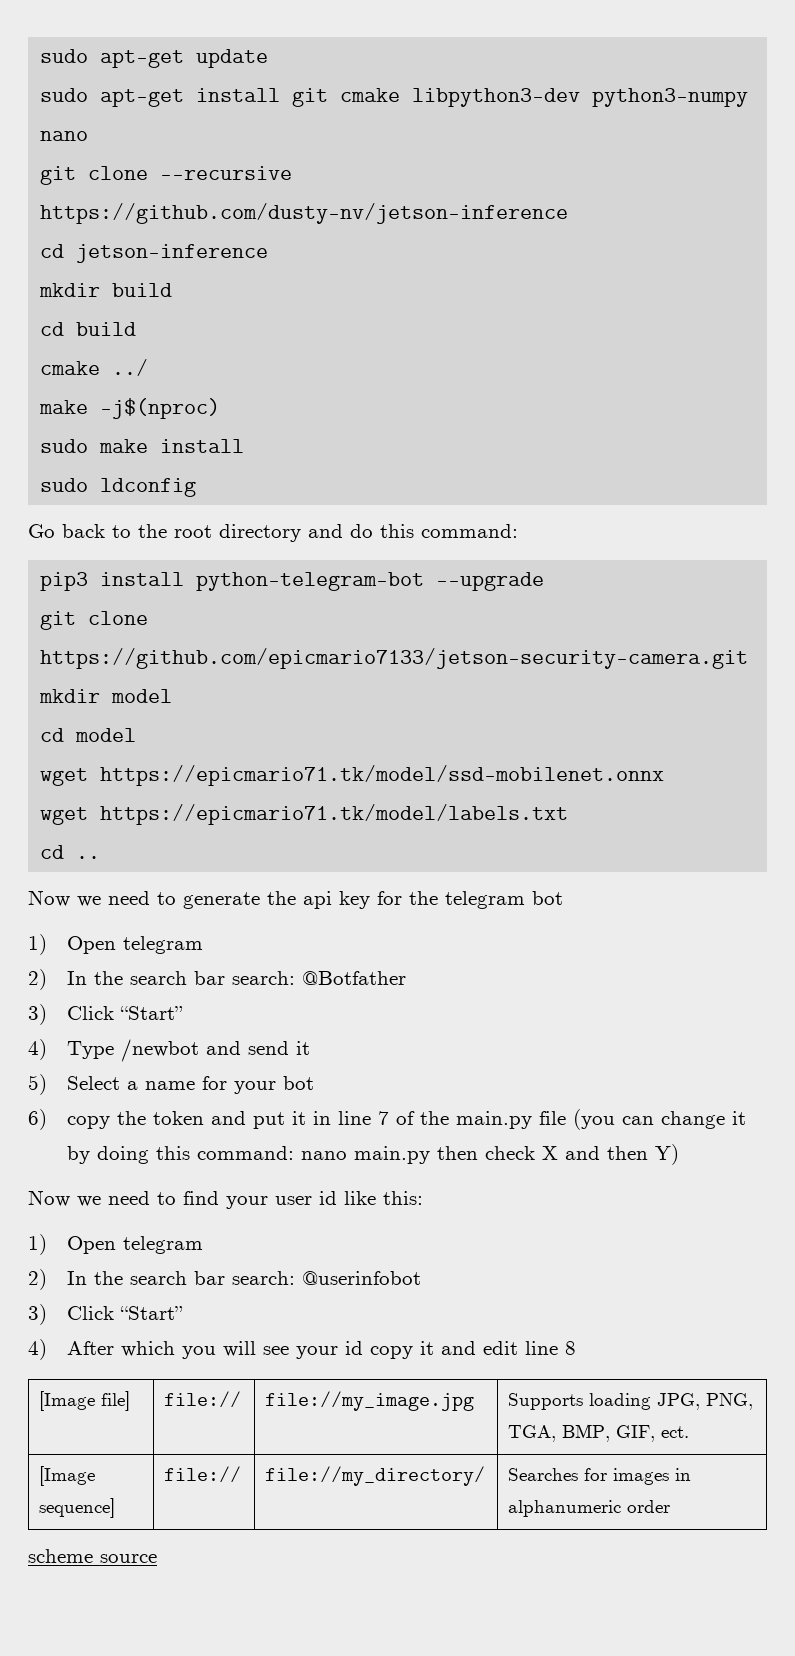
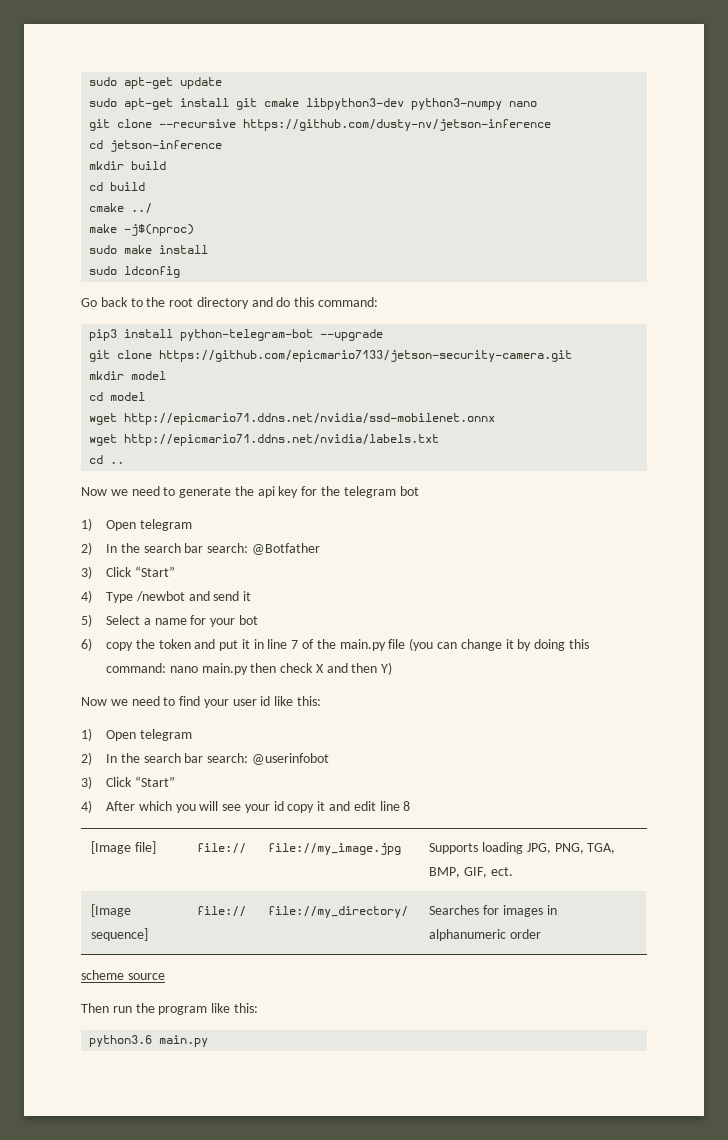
- wget https://epicmario71.tk/model/ssd-mobilenet.onnx
- wget https://epicmario71.tk/model/labels.txt
+ wget http://epicmario71.ddns.net/nvidia/ssd-mobilenet.onnx
+ wget http://epicmario71.ddns.net/nvidia/labels.txt
+ Then run the program like this:
+ python3.6 main.py

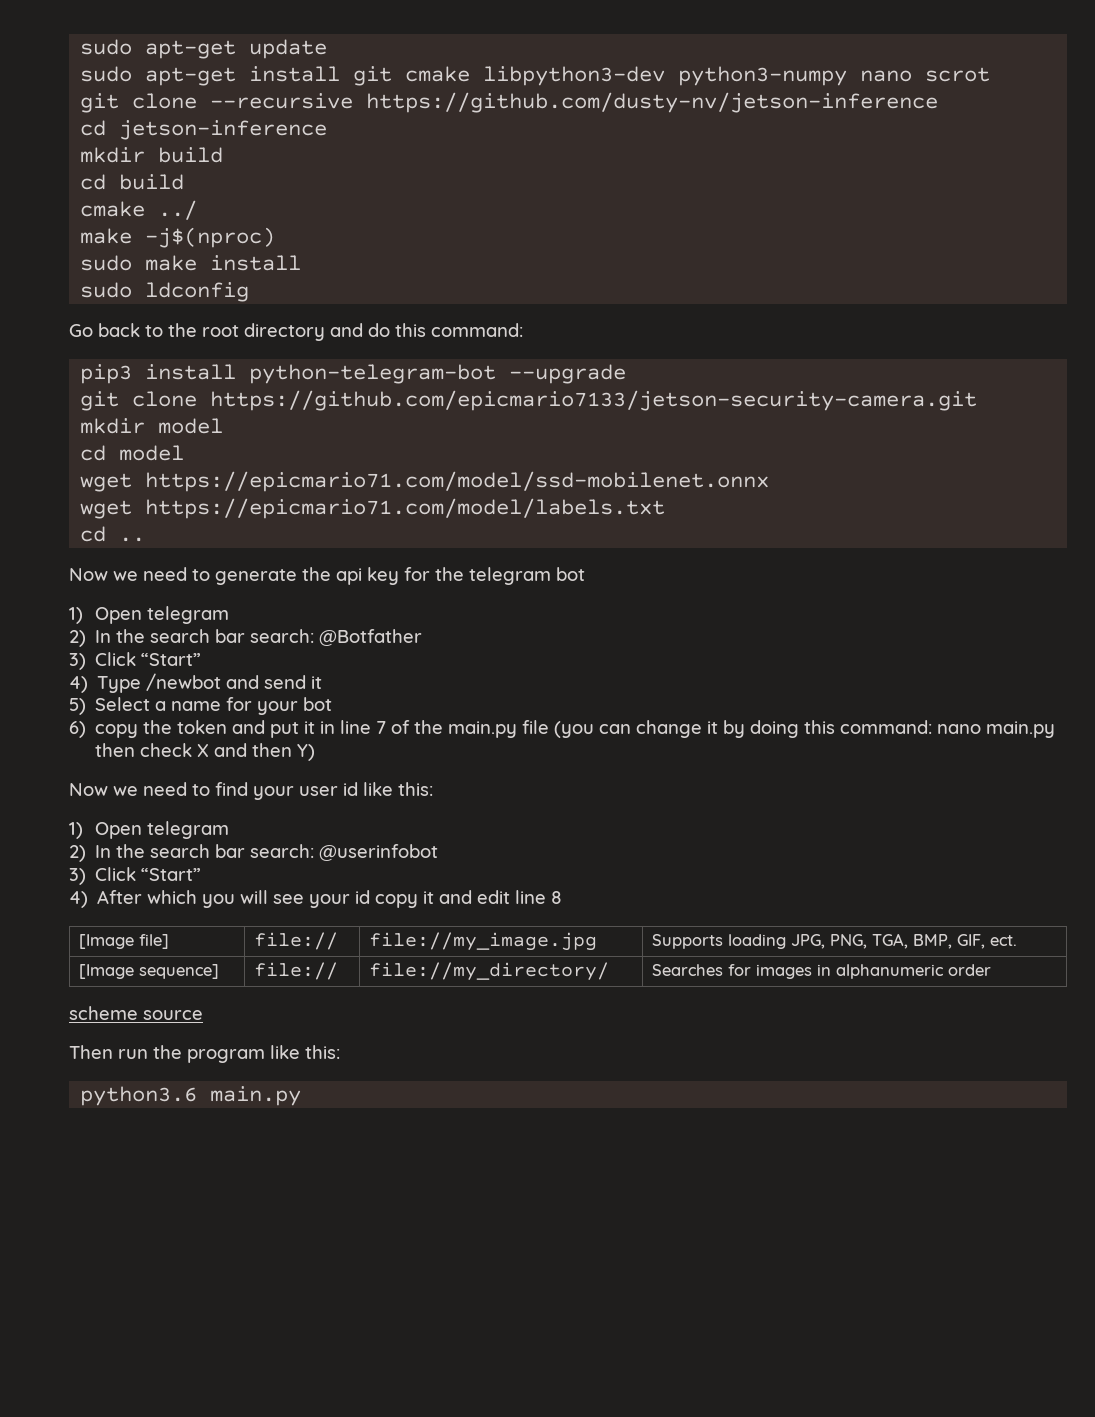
- sudo apt-get install git cmake libpython3-dev python3-numpy nano
+ sudo apt-get install git cmake libpython3-dev python3-numpy nano scrot
- wget http://epicmario71.ddns.net/nvidia/ssd-mobilenet.onnx
- wget http://epicmario71.ddns.net/nvidia/labels.txt
+ wget https://epicmario71.com/model/ssd-mobilenet.onnx
+ wget https://epicmario71.com/model/labels.txt

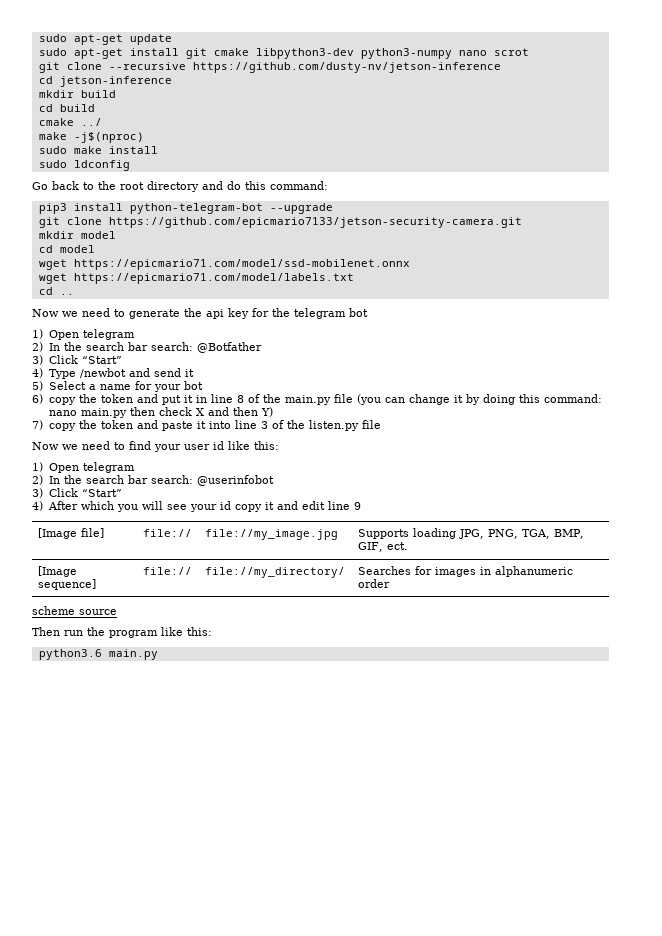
- 6) copy the token and put it in line 7 of the main.py file (you can change it by doing this command: nano main.py then check X and then Y)
+ 6) copy the token and put it in line 8 of the main.py file (you can change it by doing this command: nano main.py then check X and then Y)
+ 7) copy the token and paste it into line 3 of the listen.py file
- 4) After which you will see your id copy it and edit line 8
+ 4) After which you will see your id copy it and edit line 9

